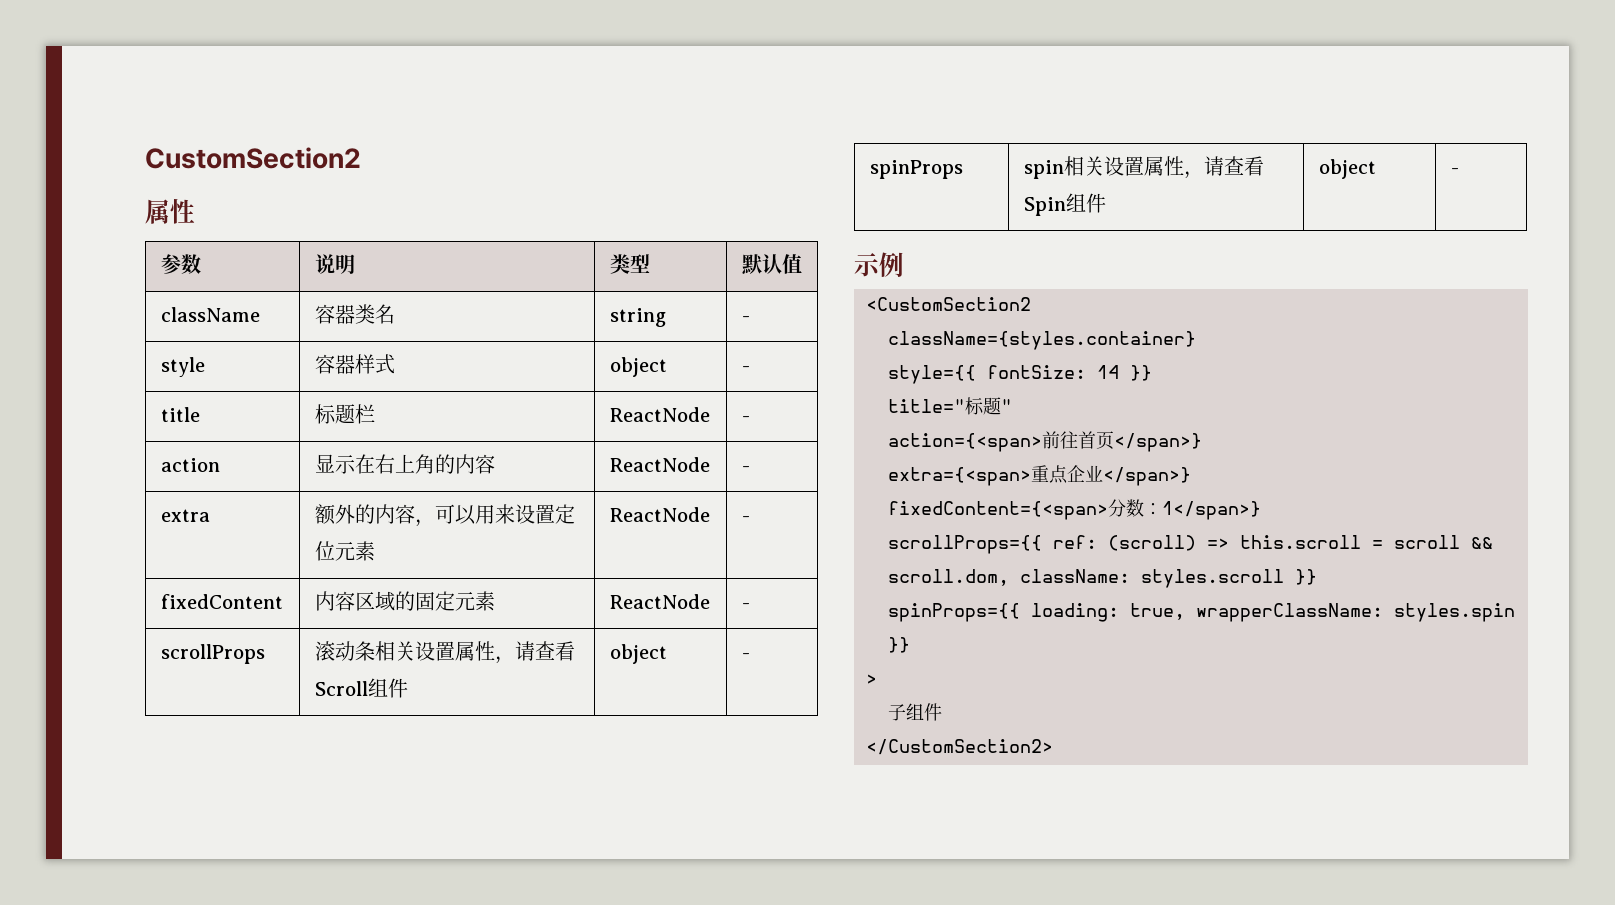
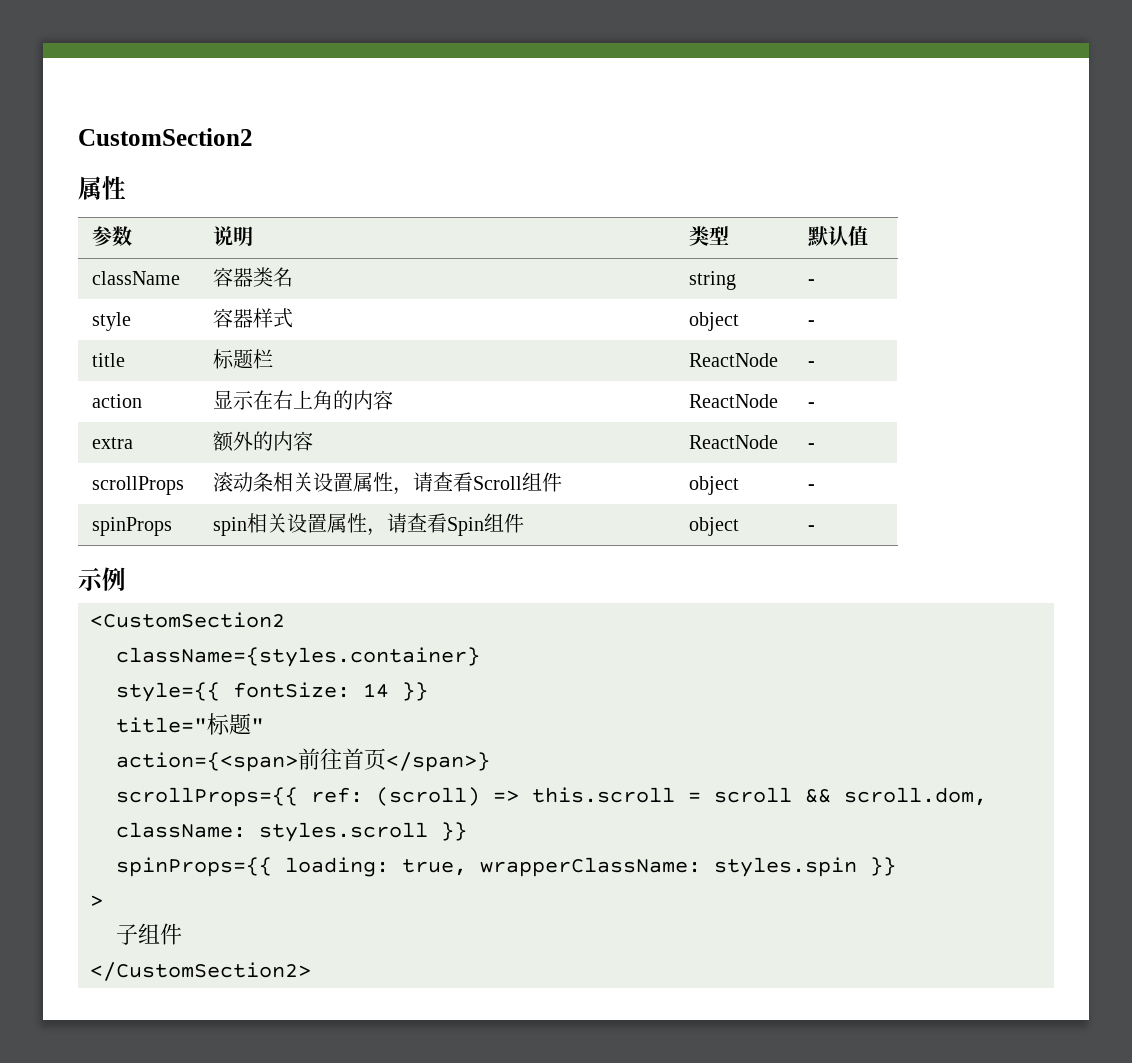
- extra | 额外的内容，可以用来设置定位元素 | ReactNode | -
- fixedContent | 内容区域的固定元素 | ReactNode | -
+ extra | 额外的内容 | ReactNode | -
- extra={<span>重点企业</span>}
- fixedContent={<span>分数：1</span>}

